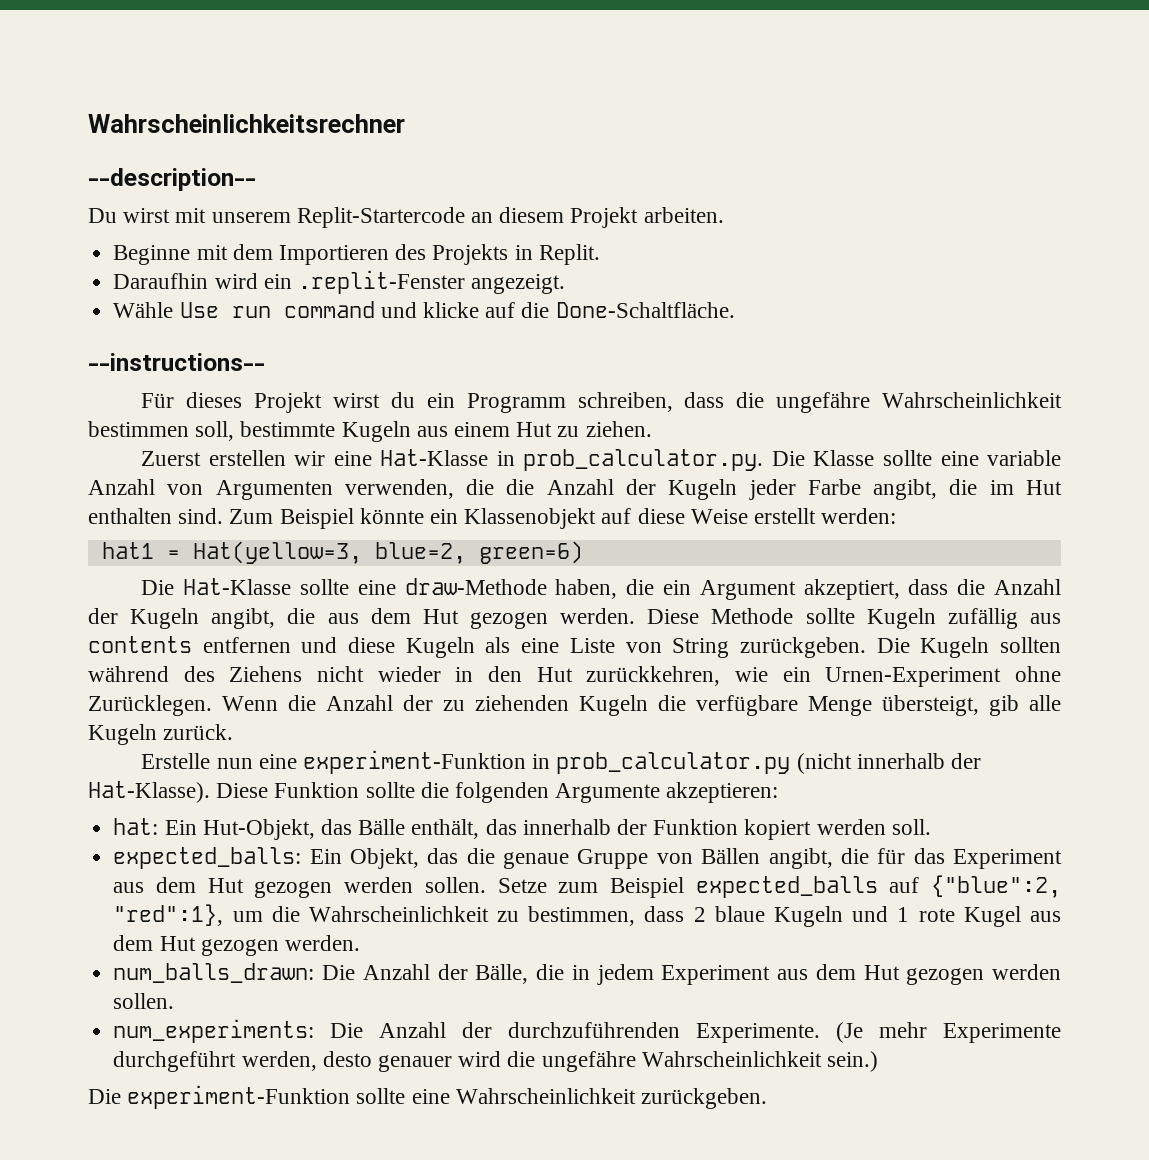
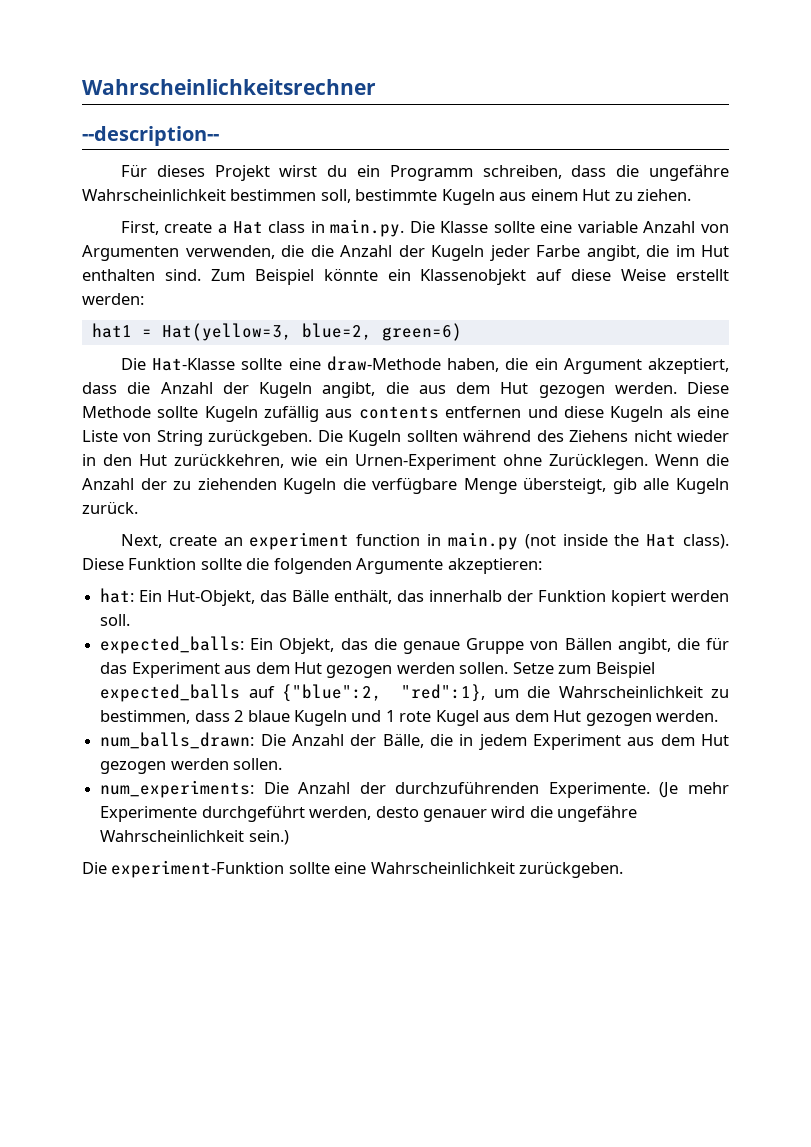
- Du wirst mit unserem Replit-Startercode an diesem Projekt arbeiten.
- Beginne mit dem Importieren des Projekts in Replit.
- Daraufhin wird ein .replit-Fenster angezeigt.
- Wähle Use run command und klicke auf die Done-Schaltfläche.
- --instructions--
- Zuerst erstellen wir eine Hat-Klasse in prob_calculator.py. Die Klasse sollte eine variable Anzahl von Argumenten verwenden, die die Anzahl der Kugeln jeder Farbe angibt, die im Hut enthalten sind.
+ First, create a Hat class in main.py. Die Klasse sollte eine variable Anzahl von Argumenten verwenden, die die Anzahl der Kugeln jeder Farbe angibt, die im Hut enthalten sind.
- Erstelle nun eine experiment-Funktion in prob_calculator.py (nicht innerhalb der Hat-Klasse).
+ Next, create an experiment function in main.py (not inside the Hat class).

